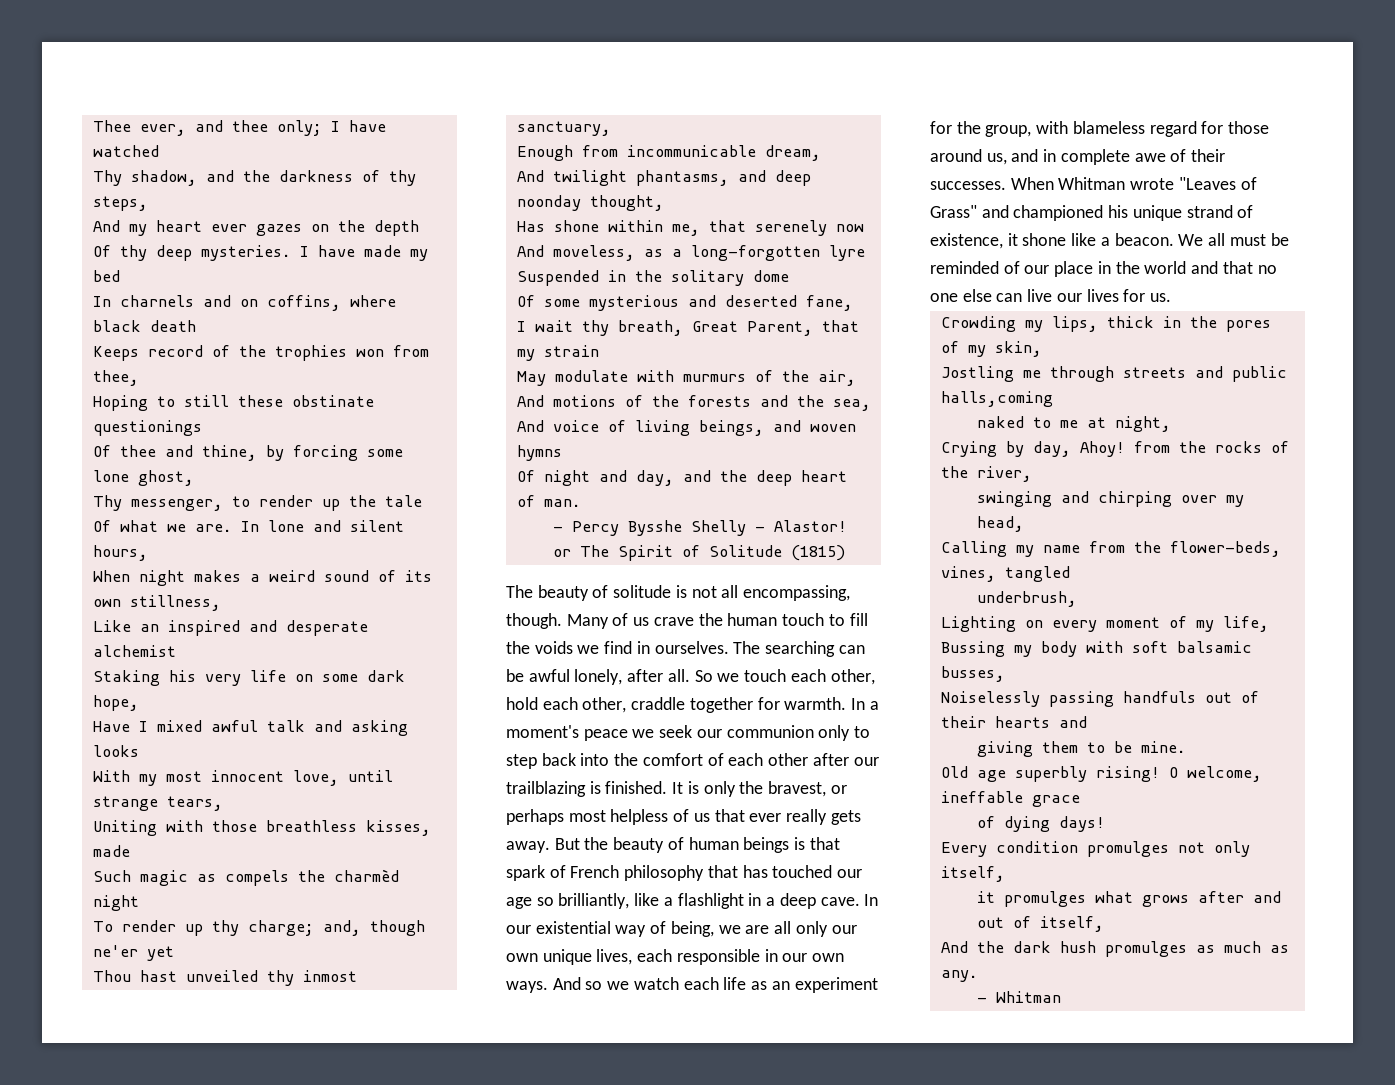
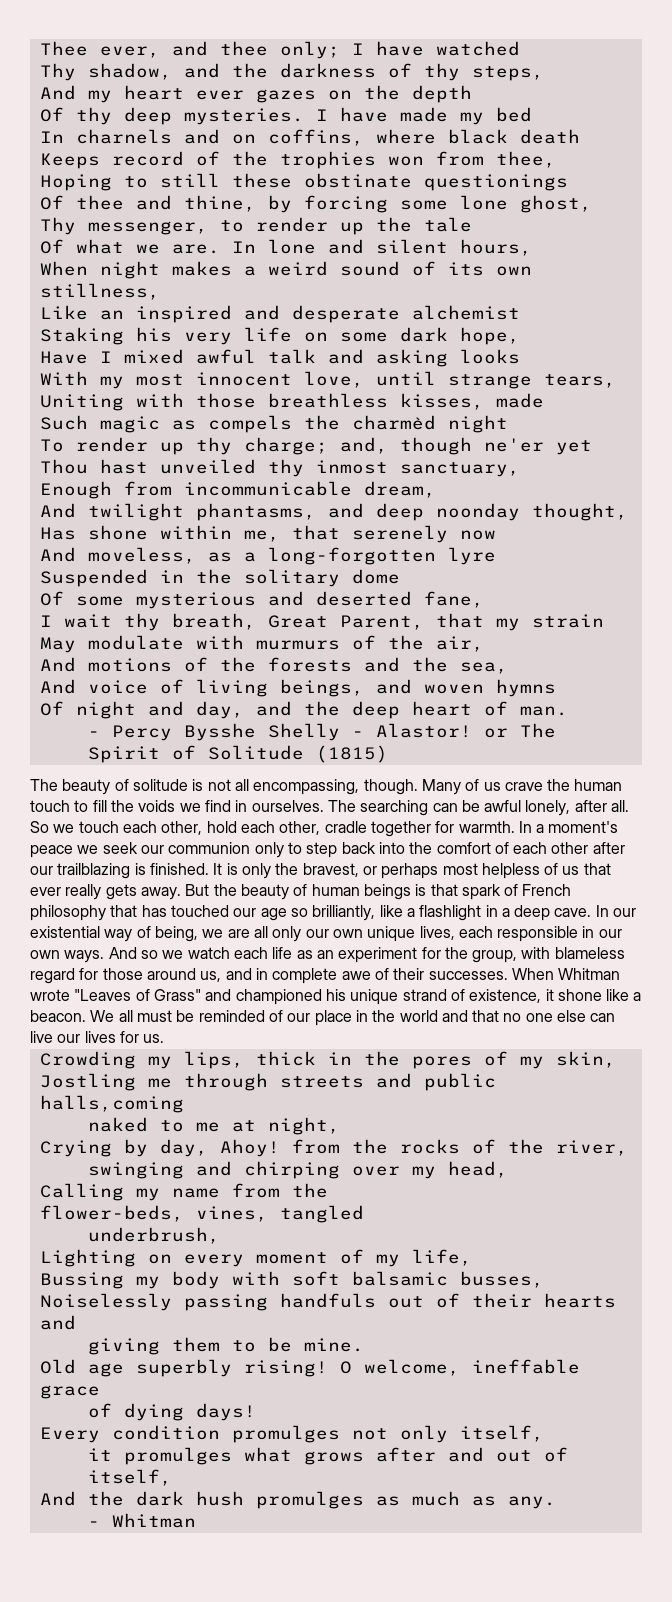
- So we touch each other, hold each other, craddle together for warmth.
+ So we touch each other, hold each other, cradle together for warmth.
- Calling my name from the flower-beds, vines, tangled
+ Calling my name from the
+ flower-beds, vines, tangled

